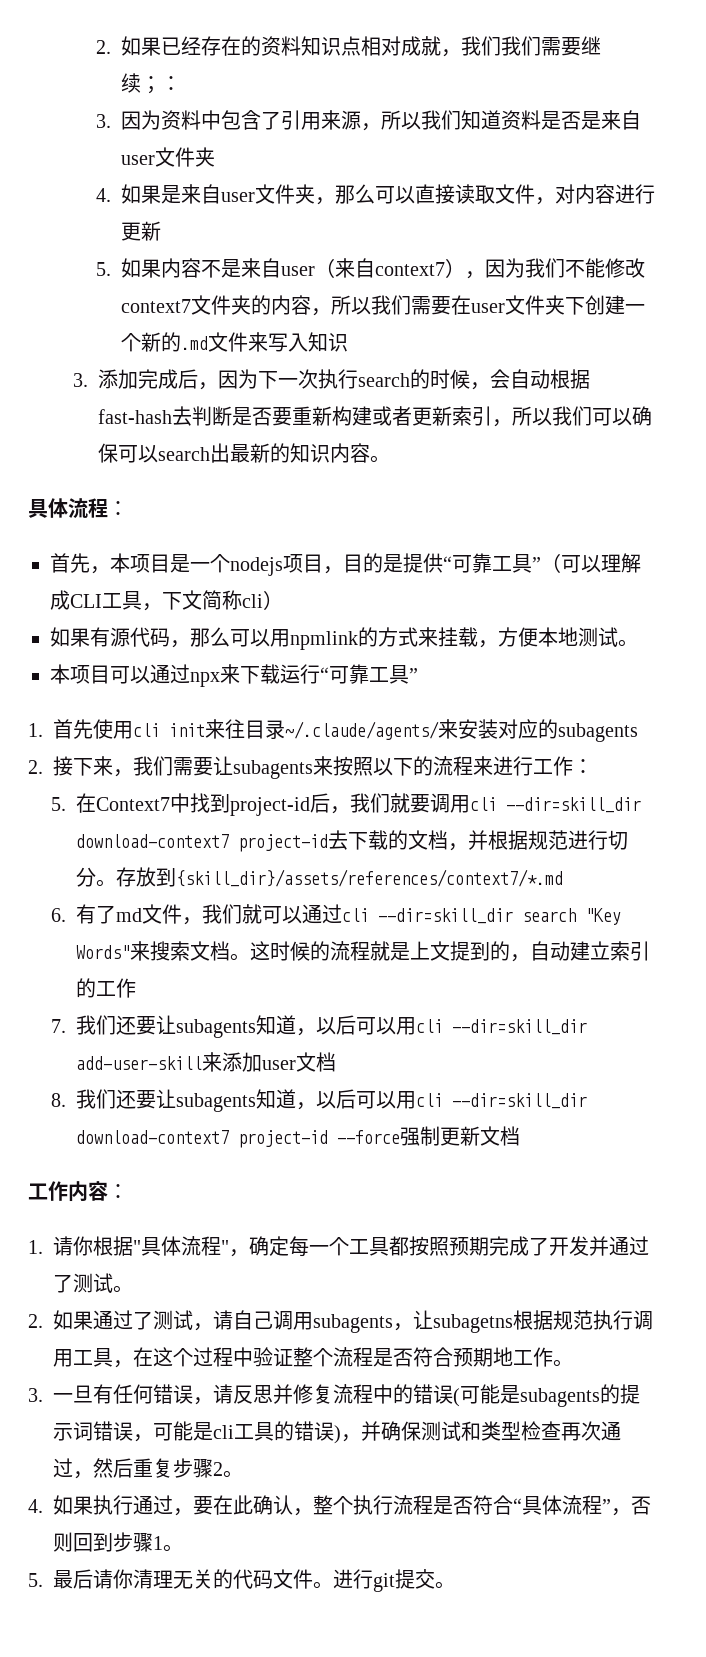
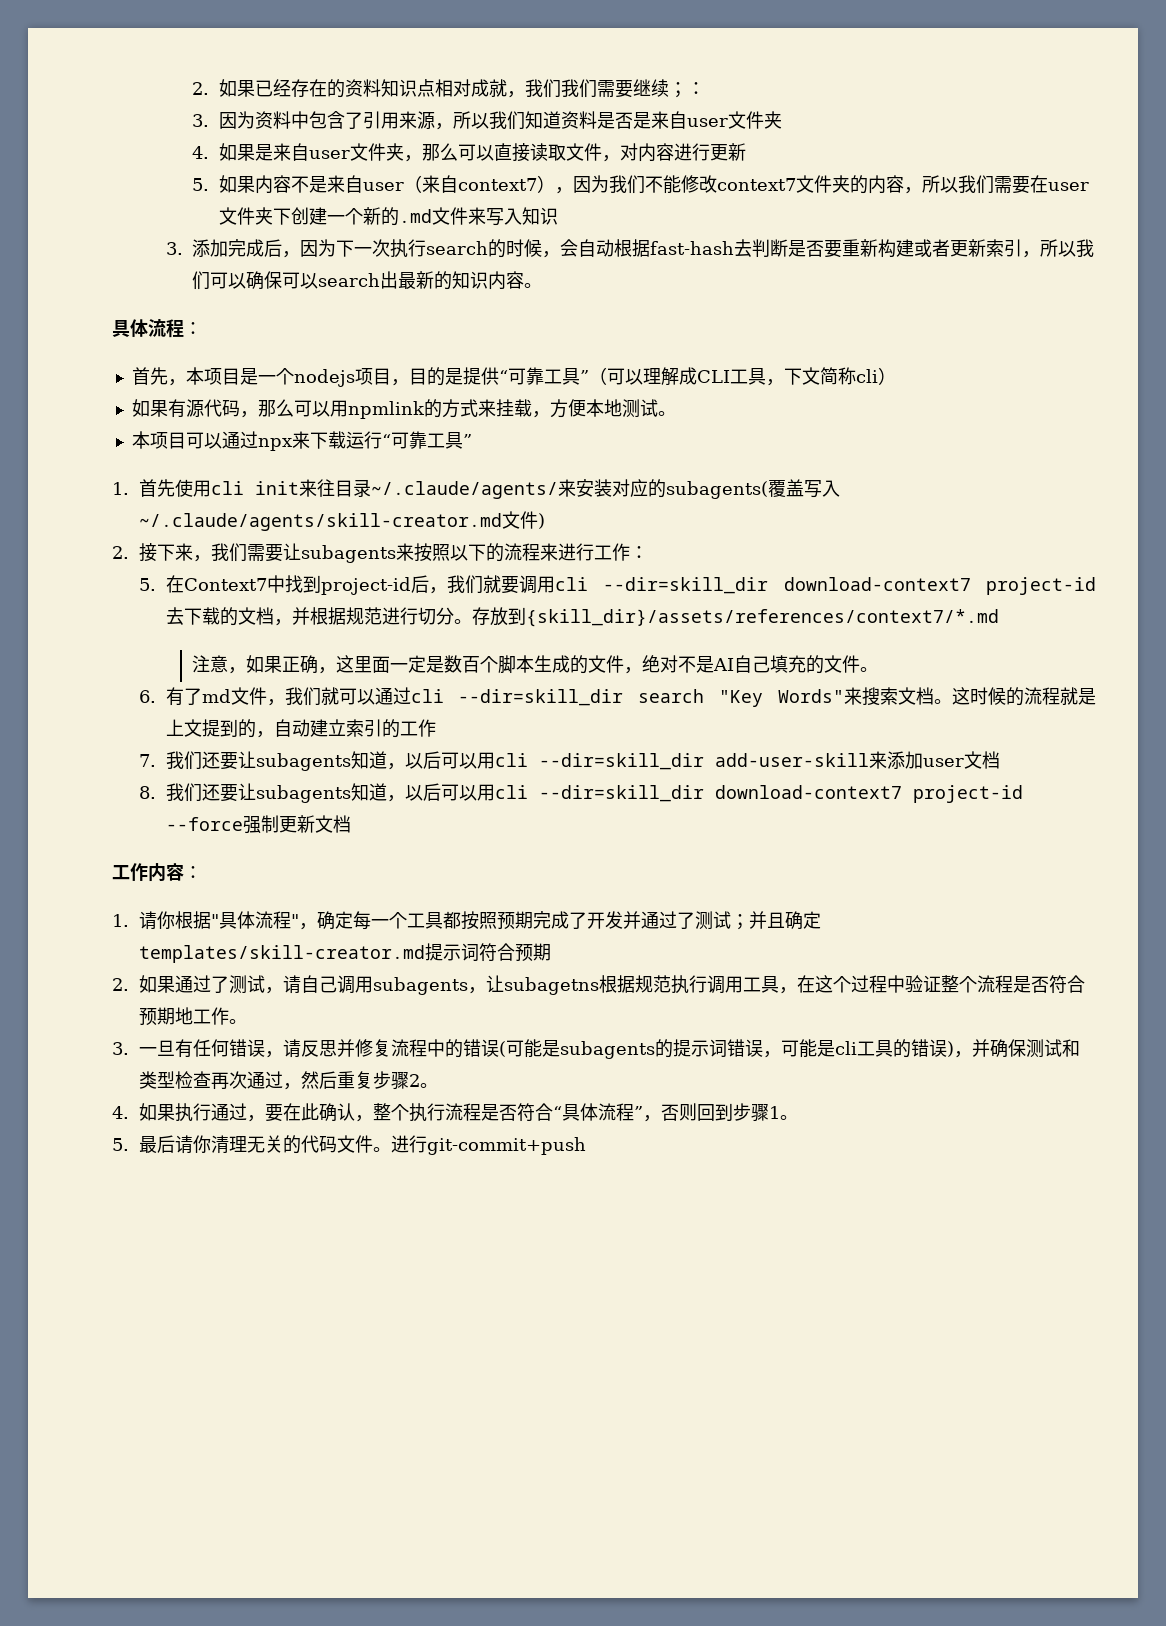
- 1.首先使用cli init来往目录~/.claude/agents/来安装对应的subagents
+ 1.首先使用cli init来往目录~/.claude/agents/来安装对应的subagents(覆盖写入~/.claude/agents/skill-creator.md文件)
+ 注意，如果正确，这里面一定是数百个脚本生成的文件，绝对不是AI自己填充的文件。
- 1.请你根据"具体流程"，确定每一个工具都按照预期完成了开发并通过了测试。
+ 1.请你根据"具体流程"，确定每一个工具都按照预期完成了开发并通过了测试；并且确定templates/skill-creator.md提示词符合预期
- 进行git提交。
+ 进行git-commit+push

